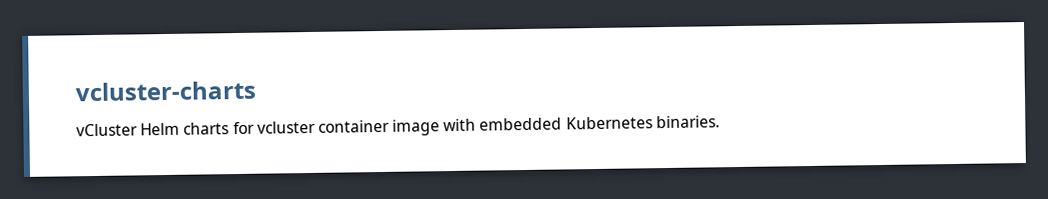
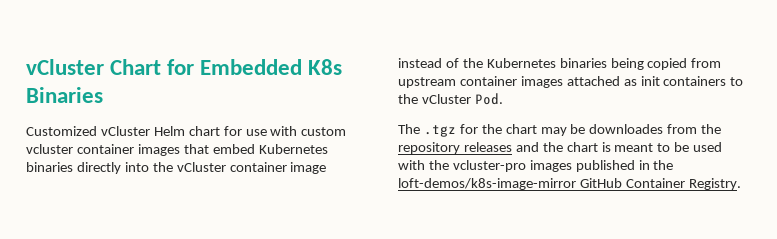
- vcluster-charts
- vCluster Helm charts for vcluster container image with embedded Kubernetes binaries.
+ vCluster Chart for Embedded K8s Binaries
+ Customized vCluster Helm chart for use with custom vcluster container images that embed Kubernetes binaries directly into the vCluster container image instead of the Kubernetes binaries being copied from upstream container images attached as init containers to the vCluster Pod.
+ The .tgz for the chart may be downloades from the repository releases and the chart is meant to be used with the vcluster-pro images published in the loft-demos/k8s-image-mirror GitHub Container Registry.

